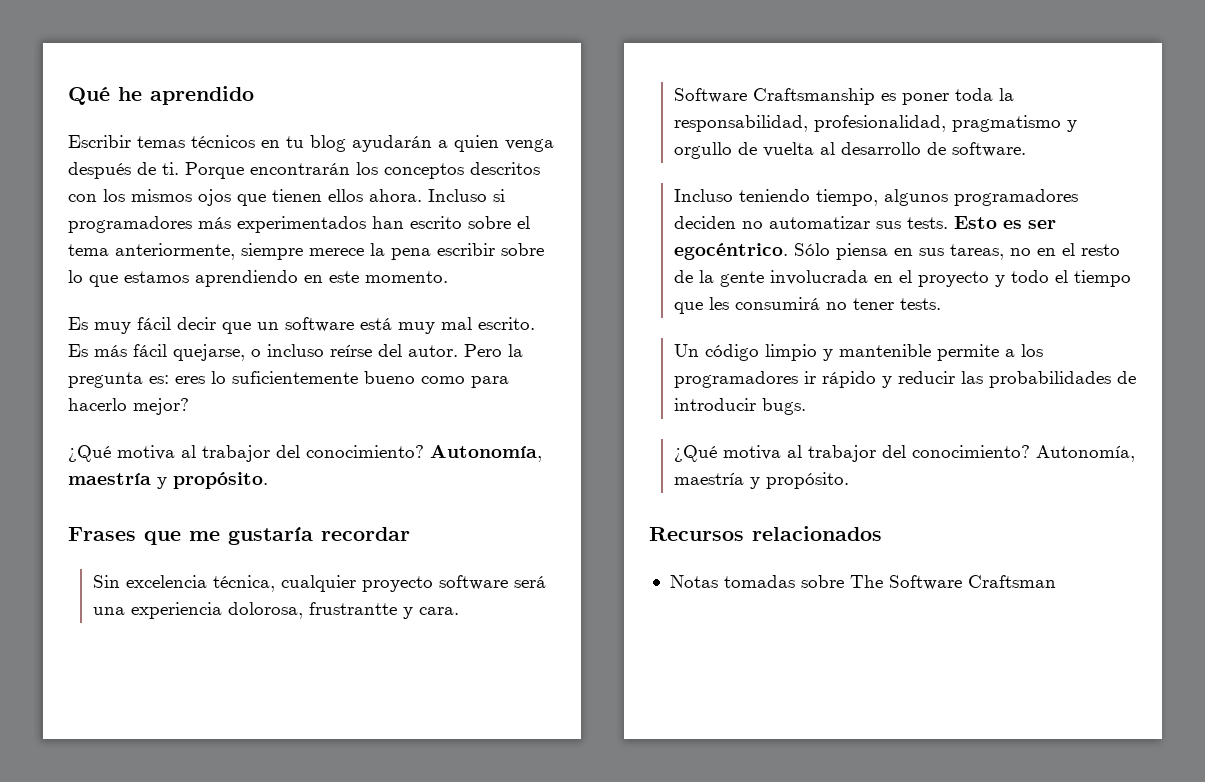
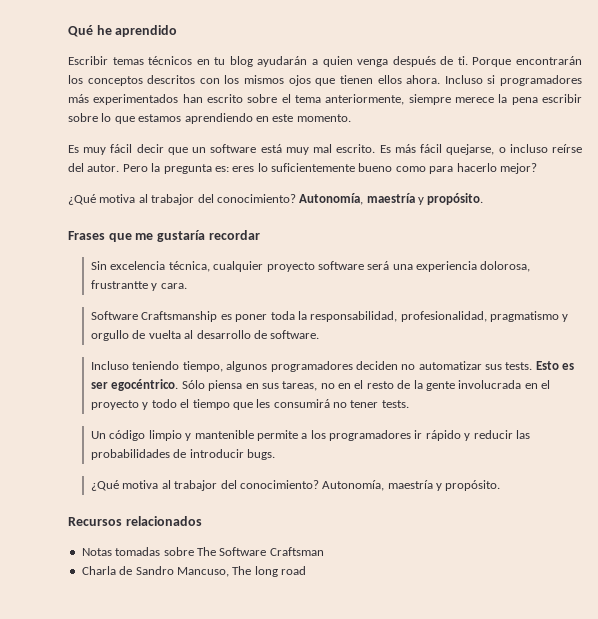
+ Charla de Sandro Mancuso, The long road

